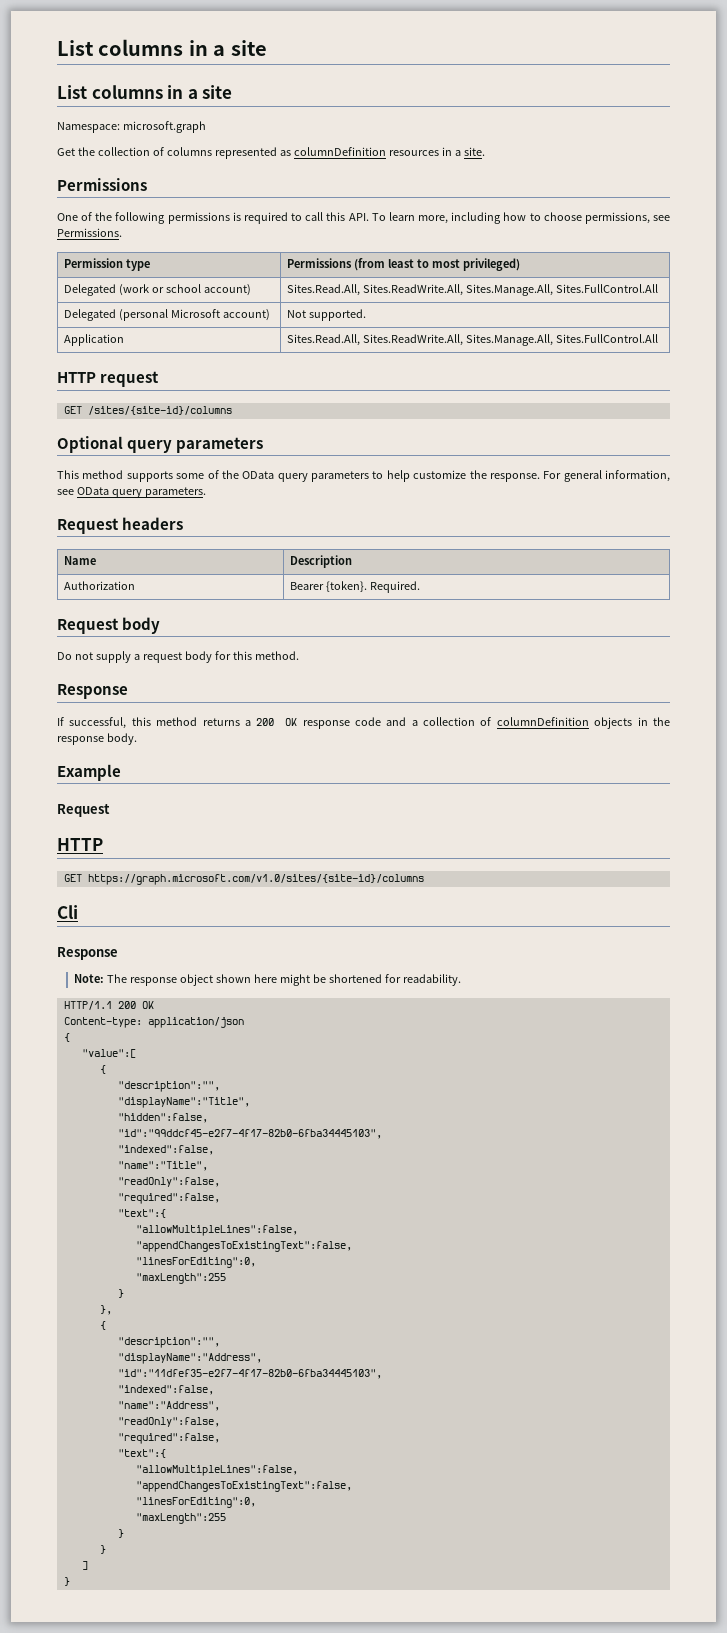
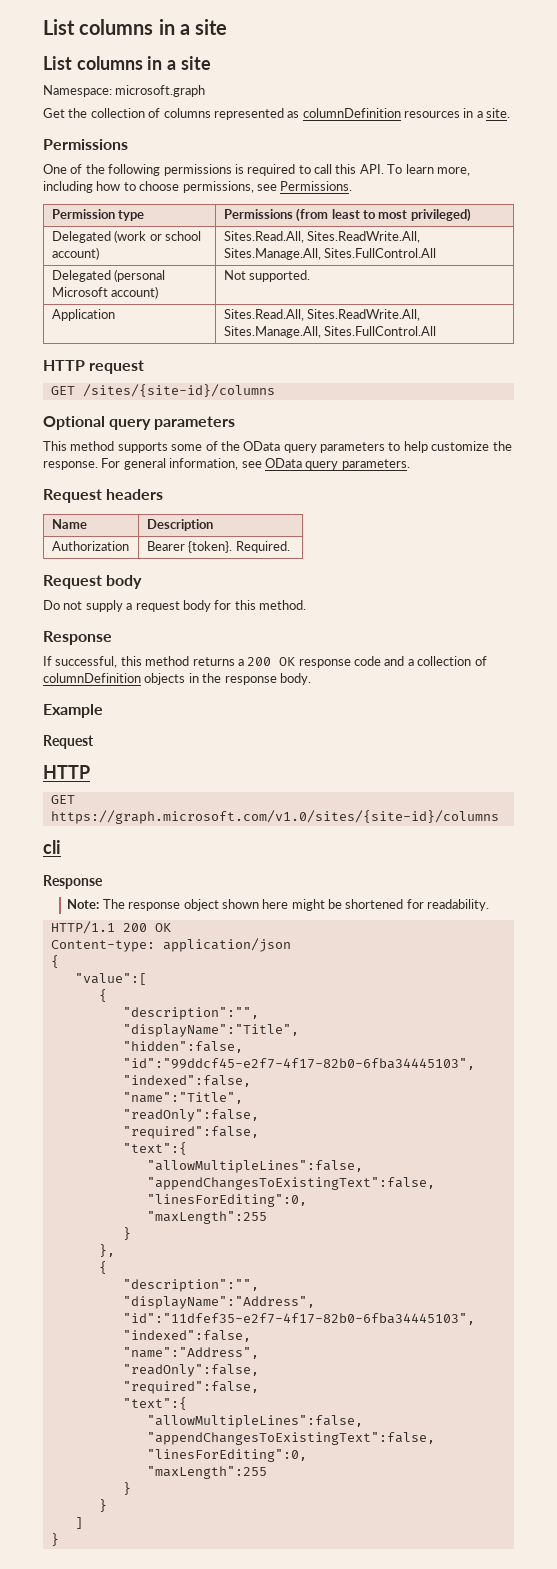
- Cli
+ cli

